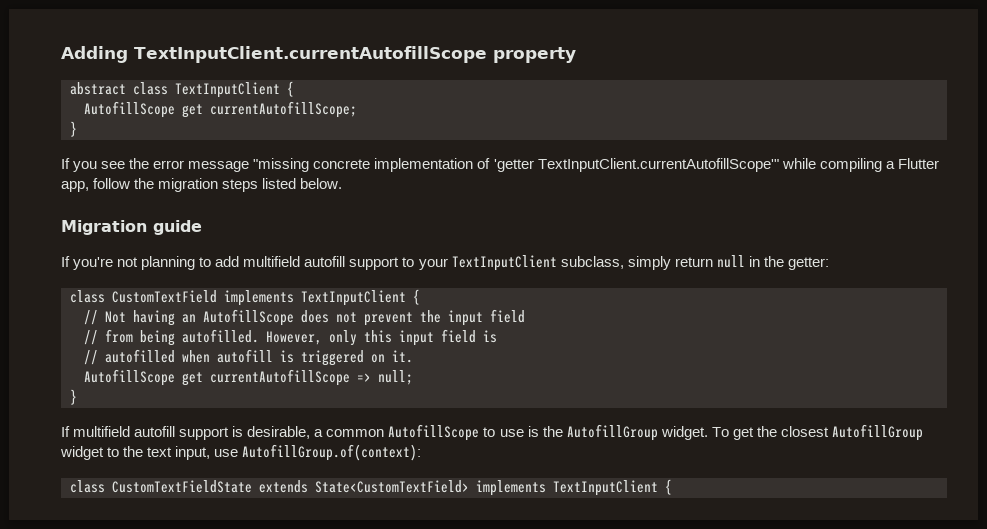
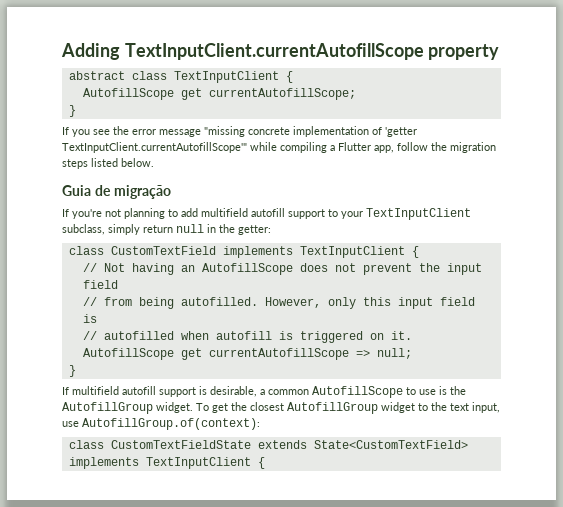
- Migration guide
+ Guia de migração

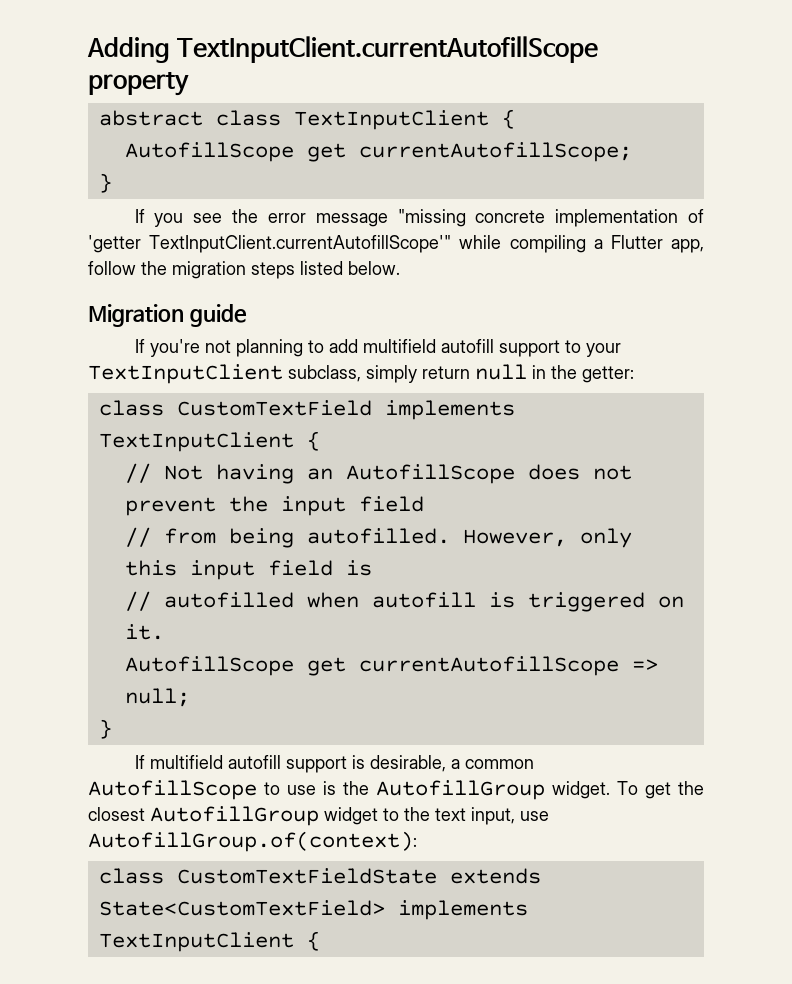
- Guia de migração
+ Migration guide

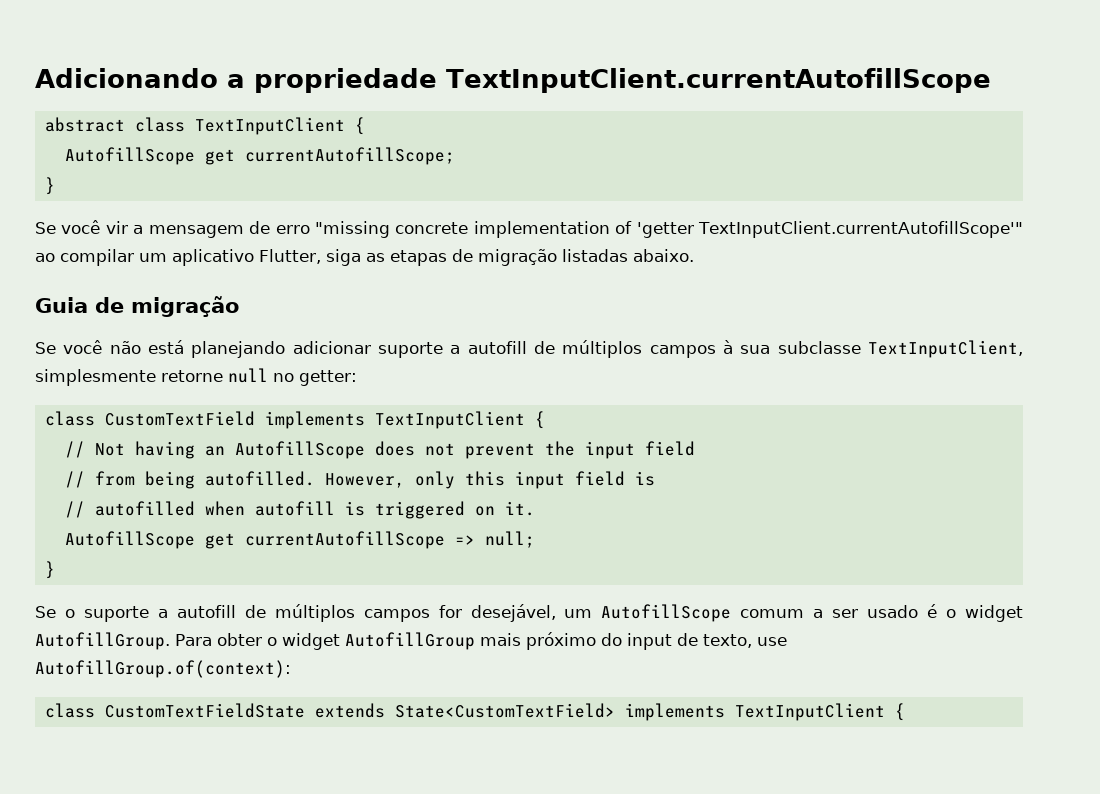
- Adding TextInputClient.currentAutofillScope property
+ Adicionando a propriedade TextInputClient.currentAutofillScope
- If you see the error message "missing concrete implementation of 'getter TextInputClient.currentAutofillScope'" while compiling a Flutter app, follow the migration steps listed below.
- Migration guide
- If you're not planning to add multifield autofill support to your TextInputClient subclass, simply return null in the getter:
+ Se você vir a mensagem de erro "missing concrete implementation of 'getter TextInputClient.currentAutofillScope'" ao compilar um aplicativo Flutter, siga as etapas de migração listadas abaixo.
+ Guia de migração
+ Se você não está planejando adicionar suporte a autofill de múltiplos campos à sua subclasse TextInputClient, simplesmente retorne null no getter:
- If multifield autofill support is desirable, a common AutofillScope to use is the AutofillGroup widget. To get the closest AutofillGroup widget to the text input, use AutofillGroup.of(context):
+ Se o suporte a autofill de múltiplos campos for desejável, um AutofillScope comum a ser usado é o widget AutofillGroup. Para obter o widget AutofillGroup mais próximo do input de texto, use AutofillGroup.of(context):

